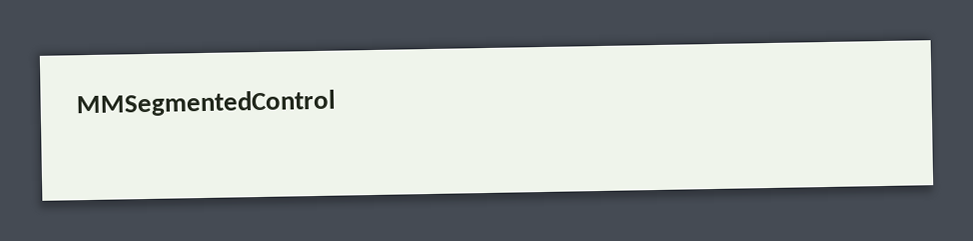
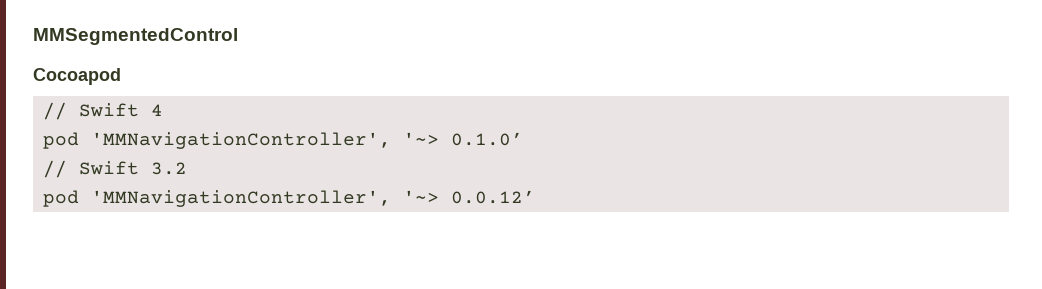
+ Cocoapod
+ // Swift 4
+ pod 'MMNavigationController', '~> 0.1.0’
+ // Swift 3.2
+ pod 'MMNavigationController', '~> 0.0.12’

